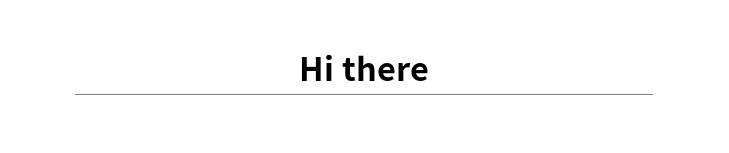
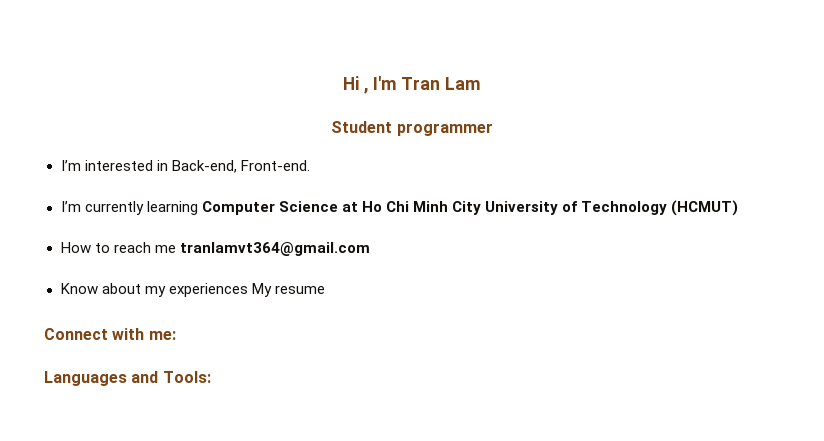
- Hi there
+ Hi , I'm Tran Lam
+ Student programmer
+ I’m interested in Back-end, Front-end.
+ I’m currently learning Computer Science at Ho Chi Minh City University of Technology (HCMUT)
+ How to reach me tranlamvt364@gmail.com
+ Know about my experiences My resume
+ Connect with me:
+ Languages and Tools:

